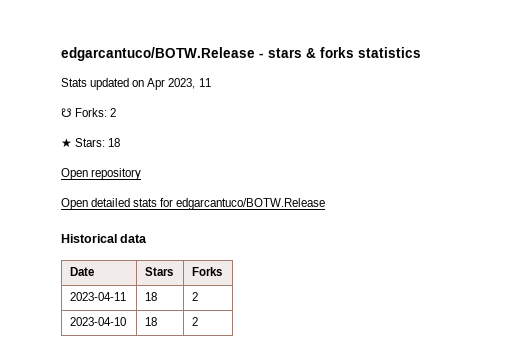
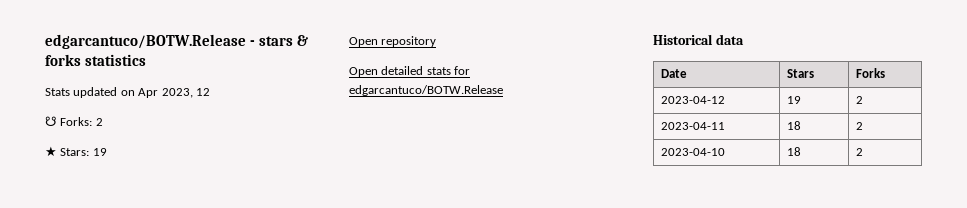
- Stats updated on Apr 2023, 11
+ Stats updated on Apr 2023, 12
- ★ Stars: 18
+ ★ Stars: 19
+ 2023-04-12 | 19 | 2

